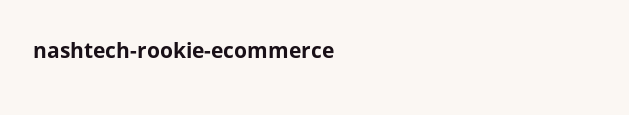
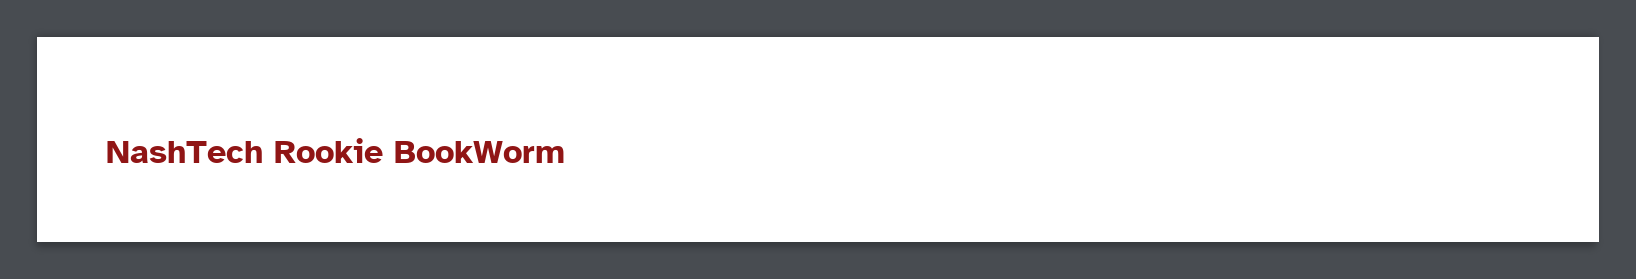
- nashtech-rookie-ecommerce
+ NashTech Rookie BookWorm

